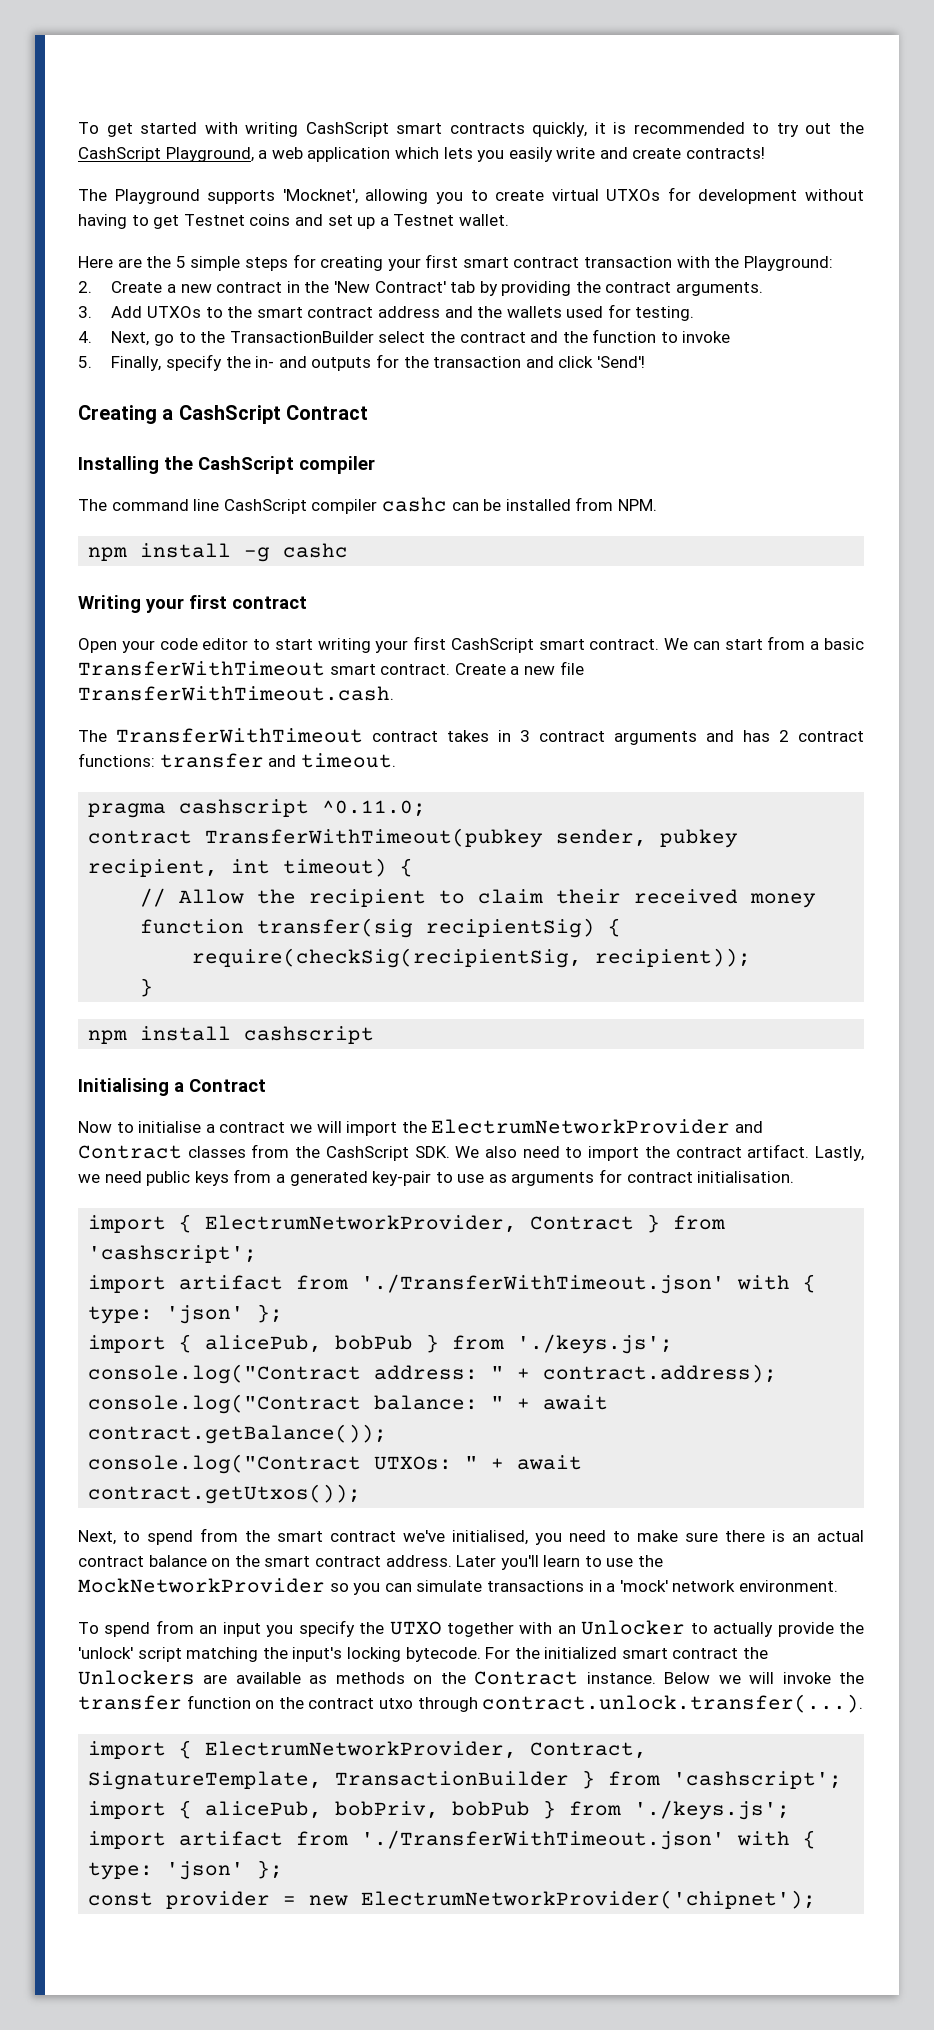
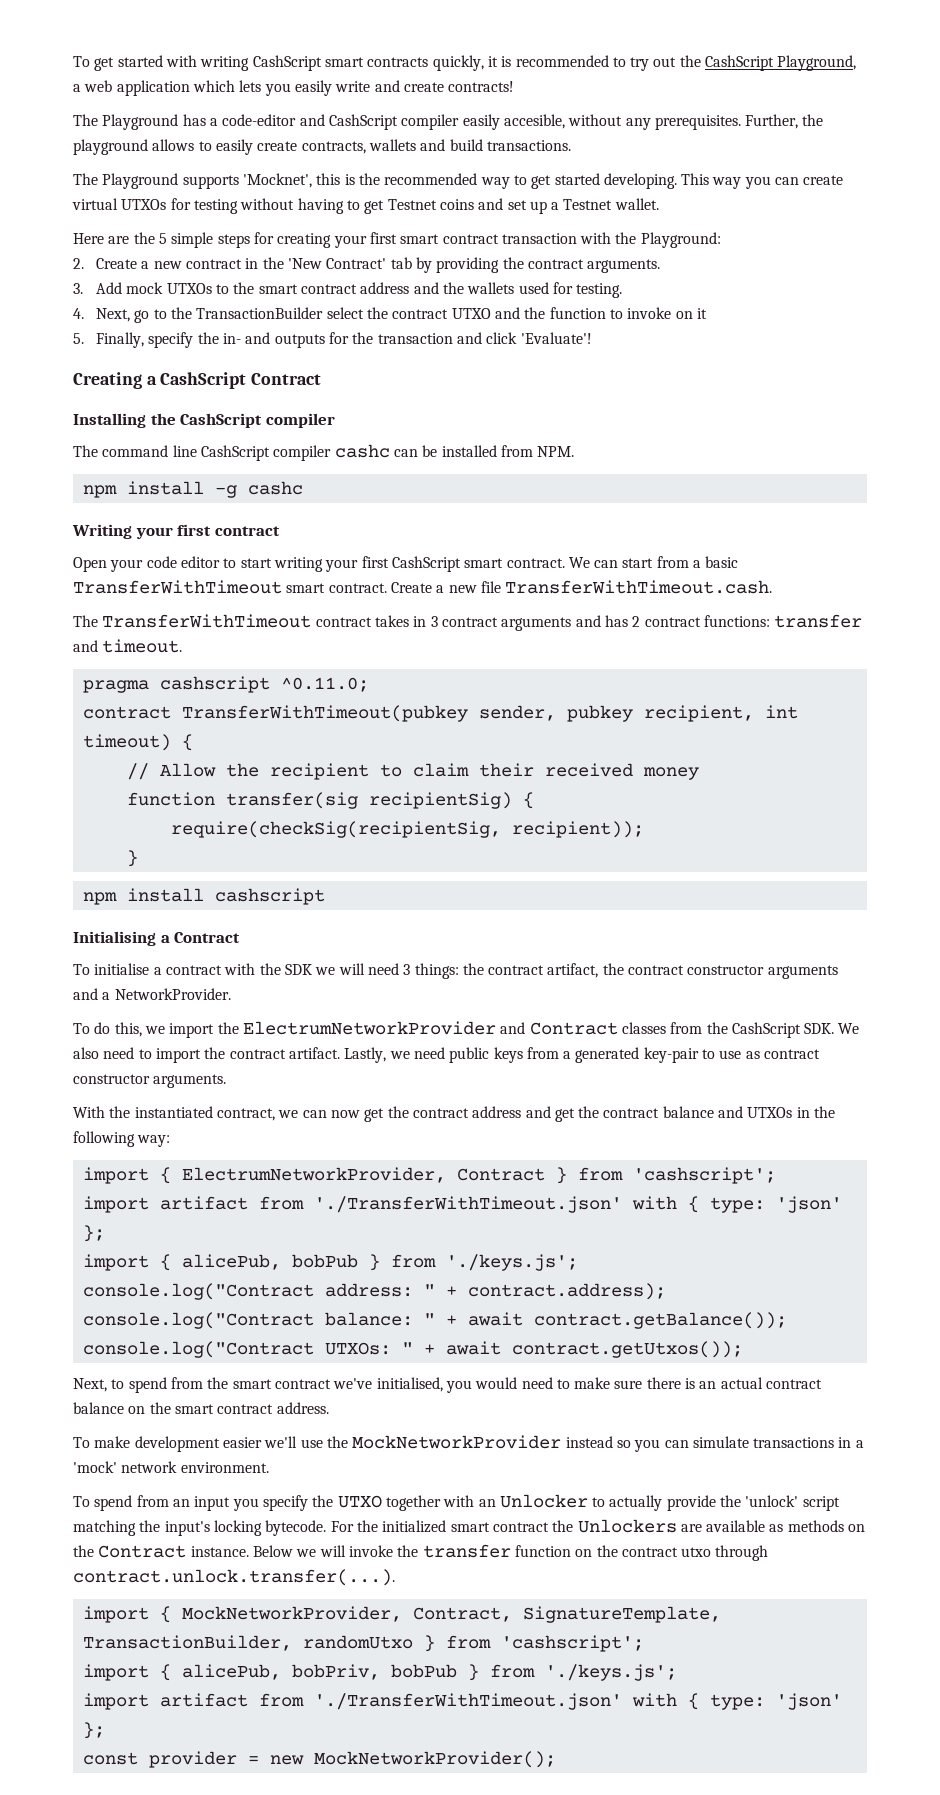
- The Playground supports 'Mocknet', allowing you to create virtual UTXOs for development without having to get Testnet coins and set up a Testnet wallet.
+ The Playground has a code-editor and CashScript compiler easily accesible, without any prerequisites. Further, the playground allows to easily create contracts, wallets and build transactions.
+ The Playground supports 'Mocknet', this is the recommended way to get started developing. This way you can create virtual UTXOs for testing without having to get Testnet coins and set up a Testnet wallet.
- 3. Add UTXOs to the smart contract address and the wallets used for testing.
+ 3. Add mock UTXOs to the smart contract address and the wallets used for testing.
- 4. Next, go to the TransactionBuilder select the contract and the function to invoke
+ 4. Next, go to the TransactionBuilder select the contract UTXO and the function to invoke on it
- 5. Finally, specify the in- and outputs for the transaction and click 'Send'!
+ 5. Finally, specify the in- and outputs for the transaction and click 'Evaluate'!
- Now to initialise a contract we will import the ElectrumNetworkProvider and Contract classes from the CashScript SDK. We also need to import the contract artifact.
+ To initialise a contract with the SDK we will need 3 things: the contract artifact, the contract constructor arguments and a NetworkProvider.
+ To do this, we import the ElectrumNetworkProvider and Contract classes from the CashScript SDK. We also need to import the contract artifact.
- Lastly, we need public keys from a generated key-pair to use as arguments for contract initialisation.
+ Lastly, we need public keys from a generated key-pair to use as contract constructor arguments.
+ With the instantiated contract, we can now get the contract address and get the contract balance and UTXOs in the following way:
- Next, to spend from the smart contract we've initialised, you need to make sure there is an actual contract balance on the smart contract address. Later you'll learn to use the MockNetworkProvider so you can simulate transactions in a 'mock' network environment.
+ Next, to spend from the smart contract we've initialised, you would need to make sure there is an actual contract balance on the smart contract address.
+ To make development easier we'll use the MockNetworkProvider instead so you can simulate transactions in a 'mock' network environment.
- import { ElectrumNetworkProvider, Contract, SignatureTemplate, TransactionBuilder } from 'cashscript';
+ import { MockNetworkProvider, Contract, SignatureTemplate, TransactionBuilder, randomUtxo } from 'cashscript';
- const provider = new ElectrumNetworkProvider('chipnet');
+ const provider = new MockNetworkProvider();

